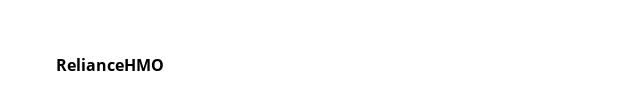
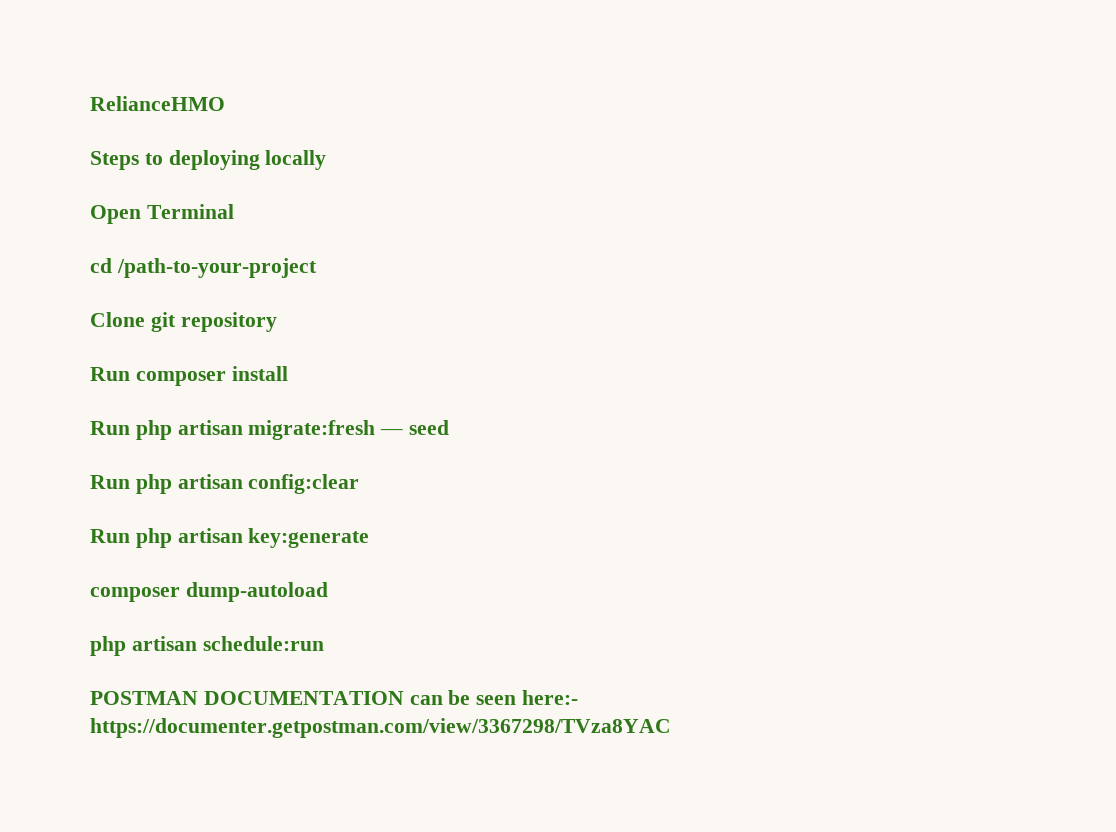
+ Steps to deploying locally
+ Open Terminal
+ cd /path-to-your-project
+ Clone git repository
+ Run composer install
+ Run php artisan migrate:fresh — seed
+ Run php artisan config:clear
+ Run php artisan key:generate
+ composer dump-autoload
+ php artisan schedule:run
+ POSTMAN DOCUMENTATION can be seen here:- https://documenter.getpostman.com/view/3367298/TVza8YAC

